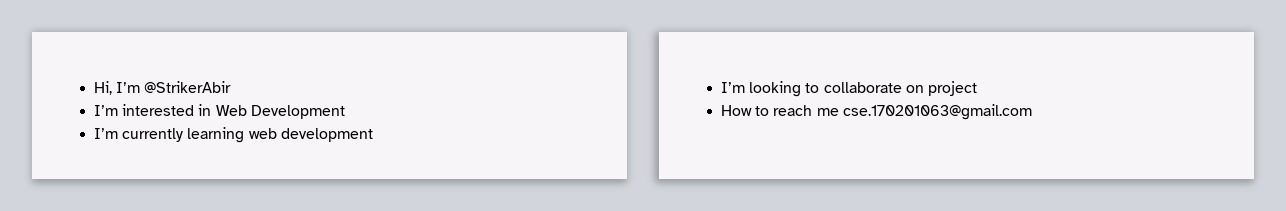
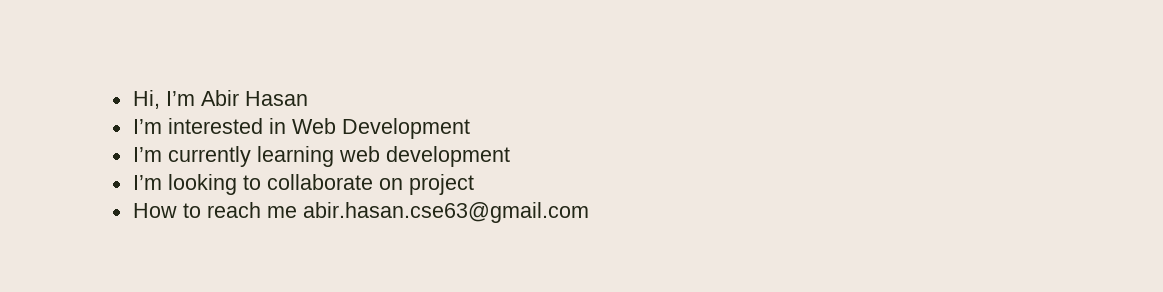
- Hi, I’m @StrikerAbir
+ Hi, I’m Abir Hasan
- How to reach me cse.170201063@gmail.com
+ How to reach me abir.hasan.cse63@gmail.com

